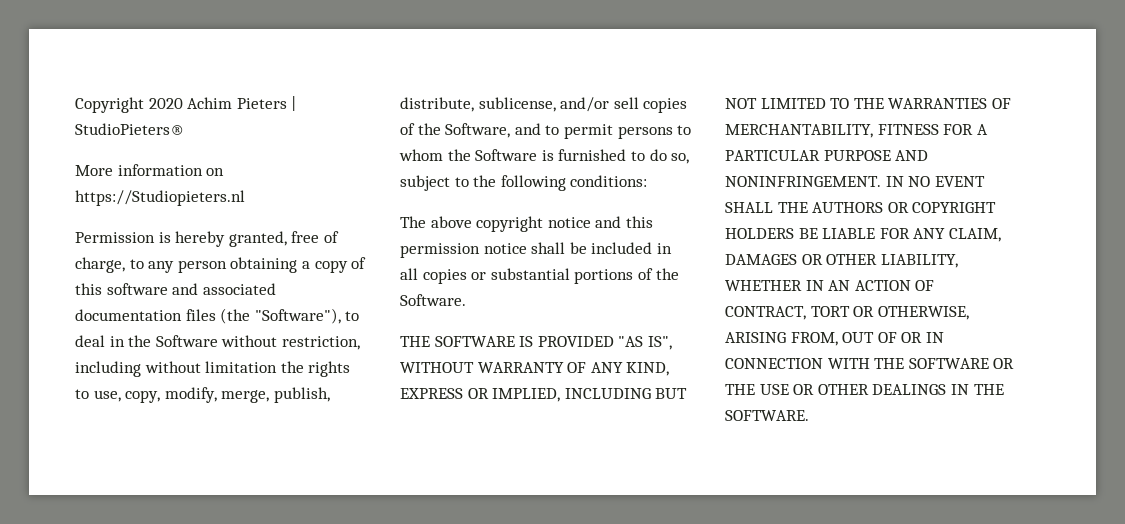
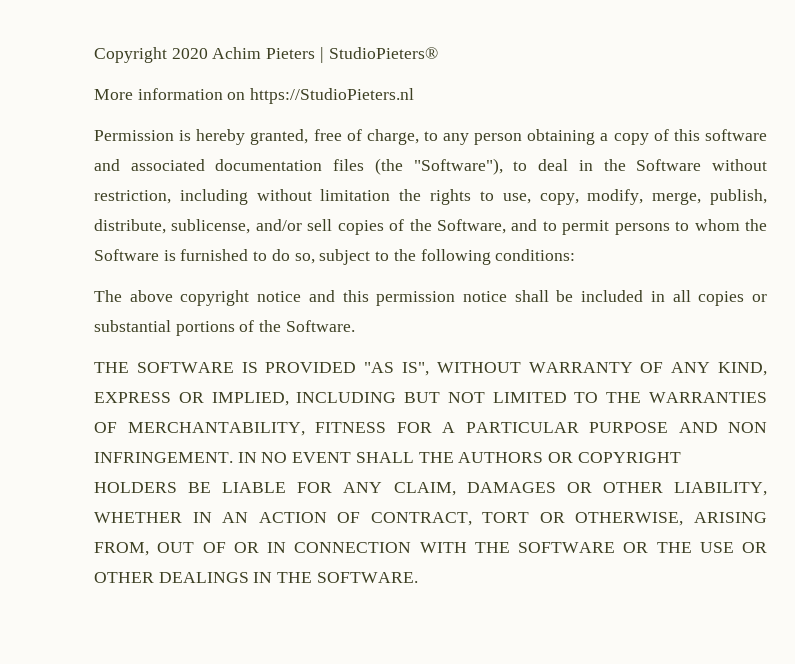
- More information on https://Studiopieters.nl
+ More information on https://StudioPieters.nl
- THE SOFTWARE IS PROVIDED "AS IS", WITHOUT WARRANTY OF ANY KIND, EXPRESS OR IMPLIED, INCLUDING BUT NOT LIMITED TO THE WARRANTIES OF MERCHANTABILITY, FITNESS FOR A PARTICULAR PURPOSE AND NONINFRINGEMENT.
+ THE SOFTWARE IS PROVIDED "AS IS", WITHOUT WARRANTY OF ANY KIND, EXPRESS OR IMPLIED, INCLUDING BUT NOT LIMITED TO THE WARRANTIES OF MERCHANTABILITY, FITNESS FOR A PARTICULAR PURPOSE AND NON INFRINGEMENT.

